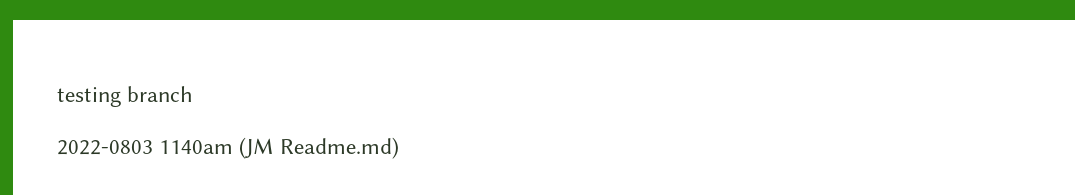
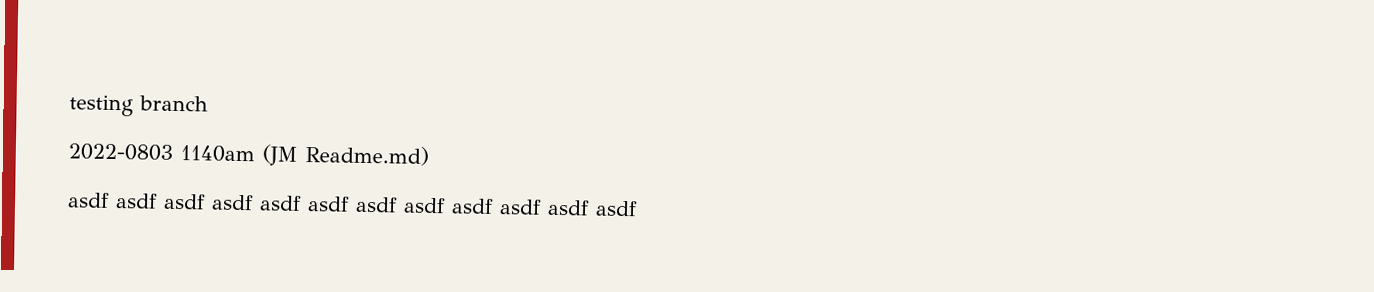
+ asdf asdf asdf asdf asdf asdf asdf asdf asdf asdf asdf asdf

